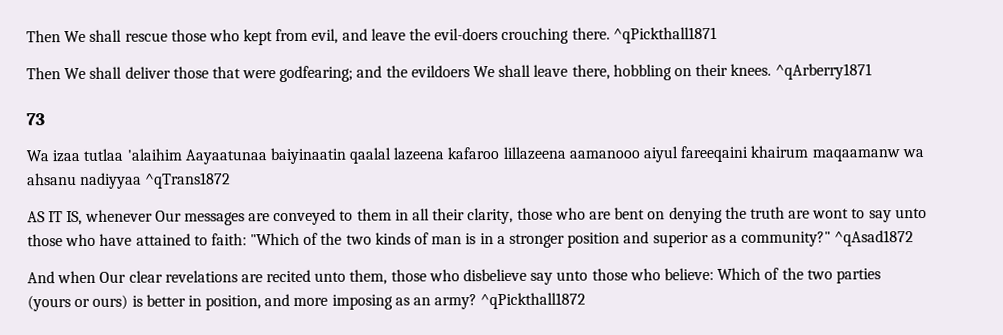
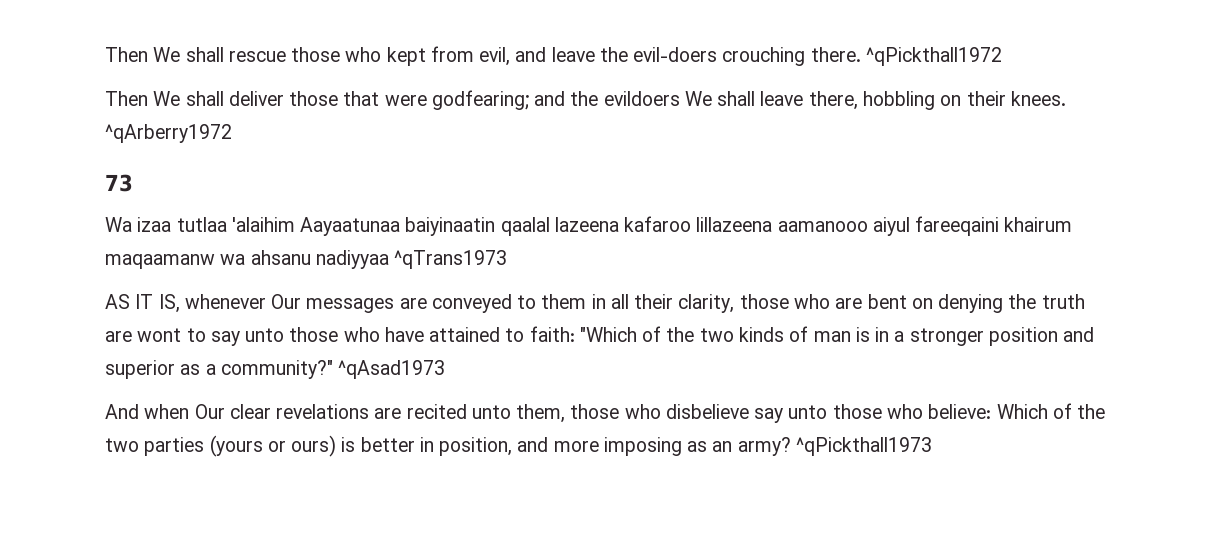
- ^qPickthall1871
+ ^qPickthall1972
- ^qArberry1871
+ ^qArberry1972
- Wa izaa tutlaa 'alaihim Aayaatunaa baiyinaatin qaalal lazeena kafaroo lillazeena aamanooo aiyul fareeqaini khairum maqaamanw wa ahsanu nadiyyaa ^qTrans1872
+ Wa izaa tutlaa 'alaihim Aayaatunaa baiyinaatin qaalal lazeena kafaroo lillazeena aamanooo aiyul fareeqaini khairum maqaamanw wa ahsanu nadiyyaa ^qTrans1973
- ^qAsad1872
+ ^qAsad1973
- ^qPickthall1872
+ ^qPickthall1973

